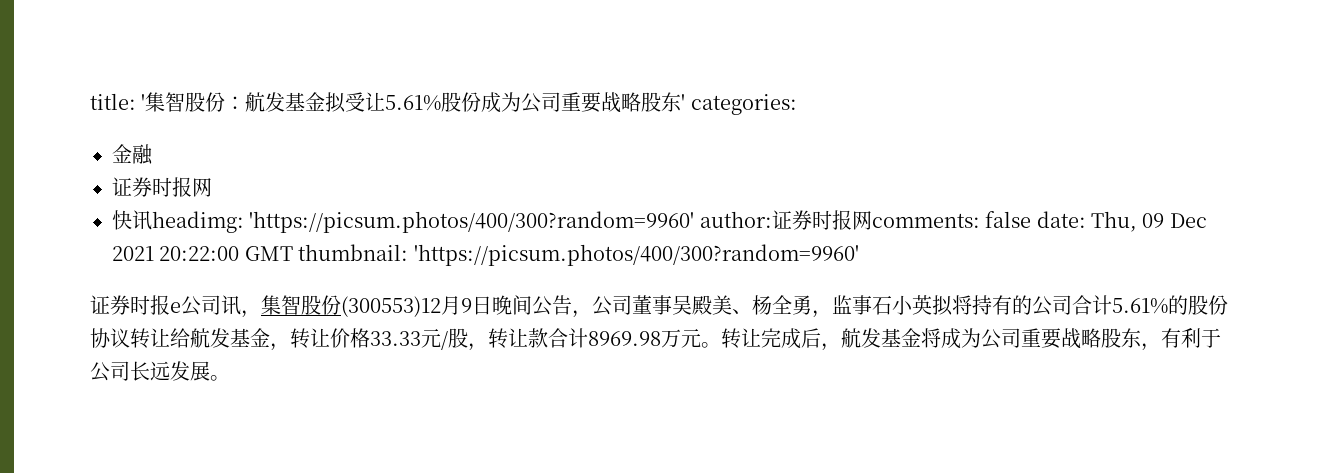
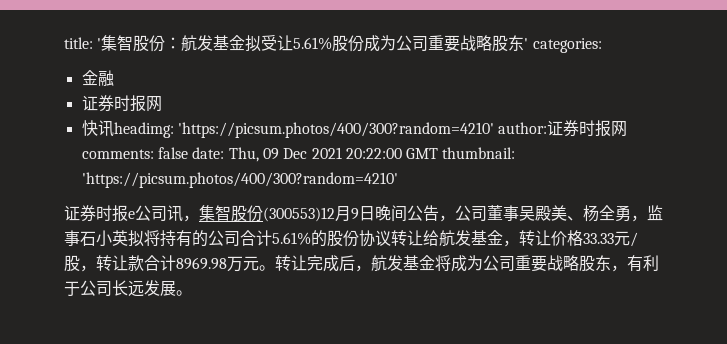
- 快讯headimg: 'https://picsum.photos/400/300?random=9960' author:证券时报网comments: false date: Thu, 09 Dec 2021 20:22:00 GMT thumbnail: 'https://picsum.photos/400/300?random=9960'
+ 快讯headimg: 'https://picsum.photos/400/300?random=4210' author:证券时报网comments: false date: Thu, 09 Dec 2021 20:22:00 GMT thumbnail: 'https://picsum.photos/400/300?random=4210'

